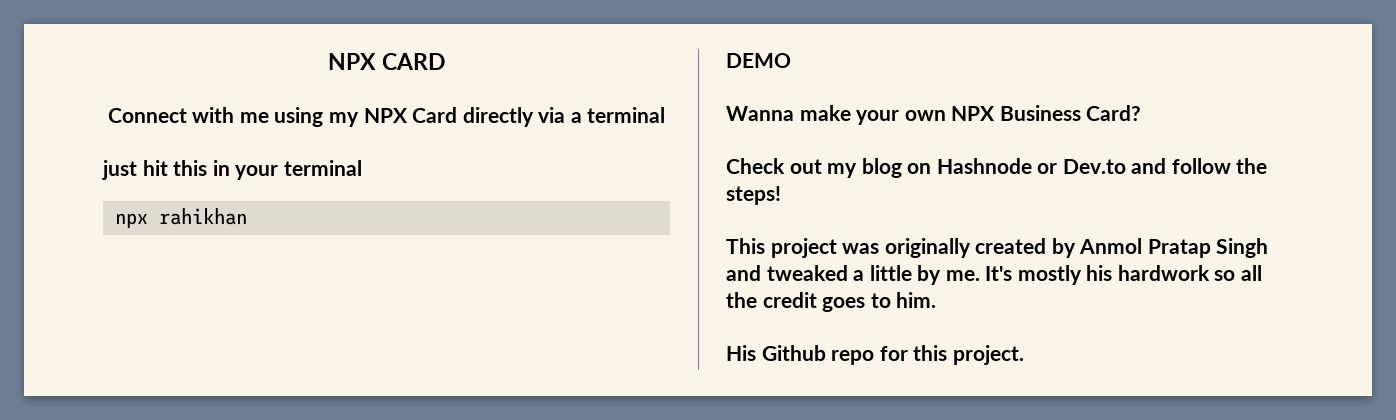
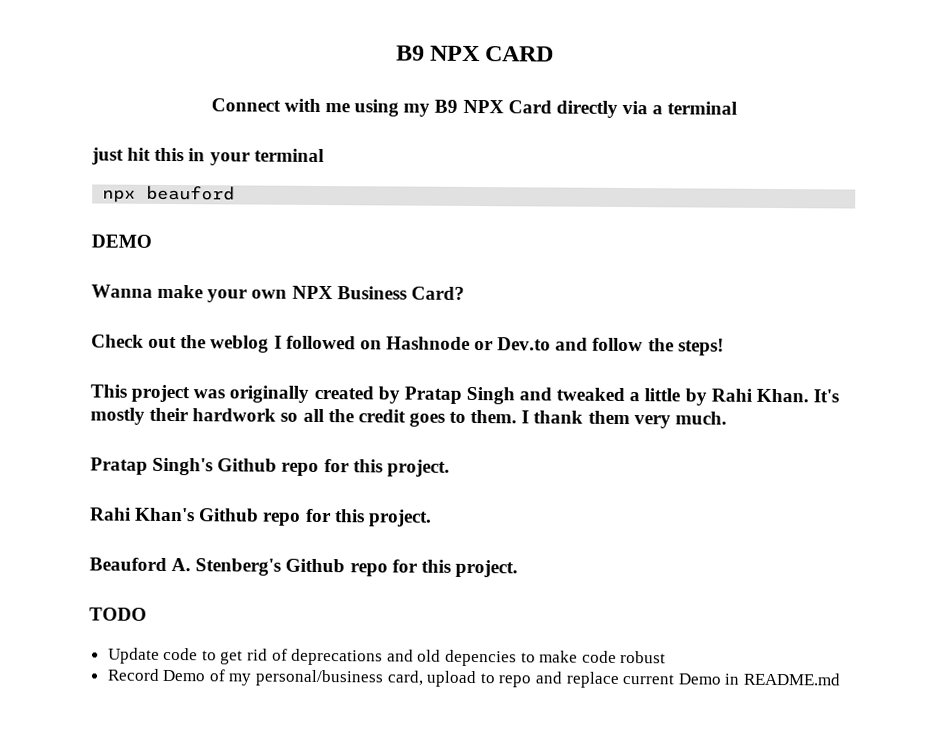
- NPX CARD
+ B9 NPX CARD
- Connect with me using my NPX Card directly via a terminal
+ Connect with me using my B9 NPX Card directly via a terminal
- npx rahikhan
+ npx beauford
- Check out my blog on Hashnode or Dev.to and follow the steps!
+ Check out the weblog I followed on Hashnode or Dev.to and follow the steps!
- This project was originally created by Anmol Pratap Singh and tweaked a little by me.
+ This project was originally created by Pratap Singh and tweaked a little by Rahi Khan.
- It's mostly his hardwork so all the credit goes to him.
- His Github repo for this project.
+ It's mostly their hardwork so all the credit goes to them. I thank them very much.
+ Pratap Singh's Github repo for this project.
+ Rahi Khan's Github repo for this project.
+ Beauford A. Stenberg's Github repo for this project.
+ TODO
+ Update code to get rid of deprecations and old depencies to make code robust
+ Record Demo of my personal/business card, upload to repo and replace current Demo in README.md

